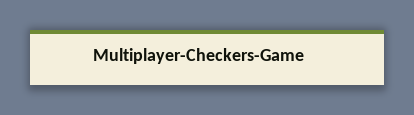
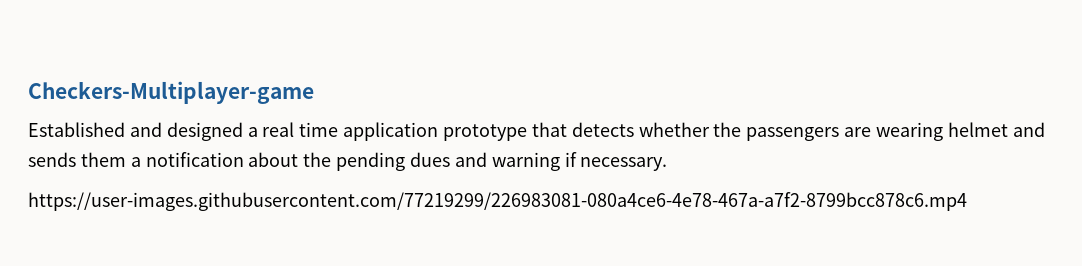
- Multiplayer-Checkers-Game
+ Checkers-Multiplayer-game
+ Established and designed a real time application prototype that detects whether the passengers are wearing helmet and sends them a notification about the pending dues and warning if necessary.
+ https://user-images.githubusercontent.com/77219299/226983081-080a4ce6-4e78-467a-a7f2-8799bcc878c6.mp4

